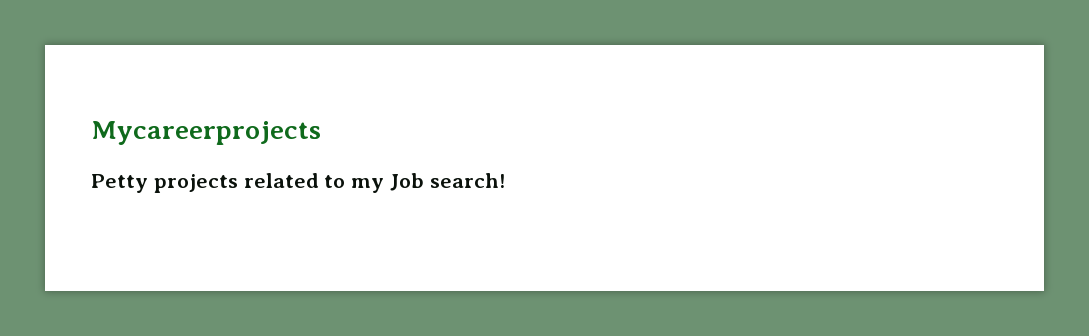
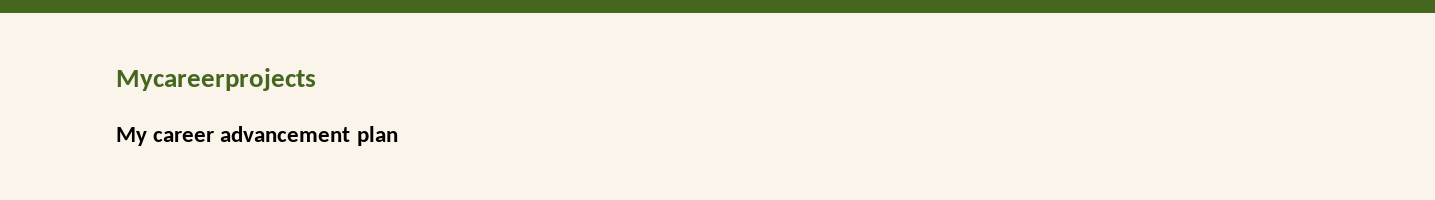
- Petty projects related to my Job search!
+ My career advancement plan

